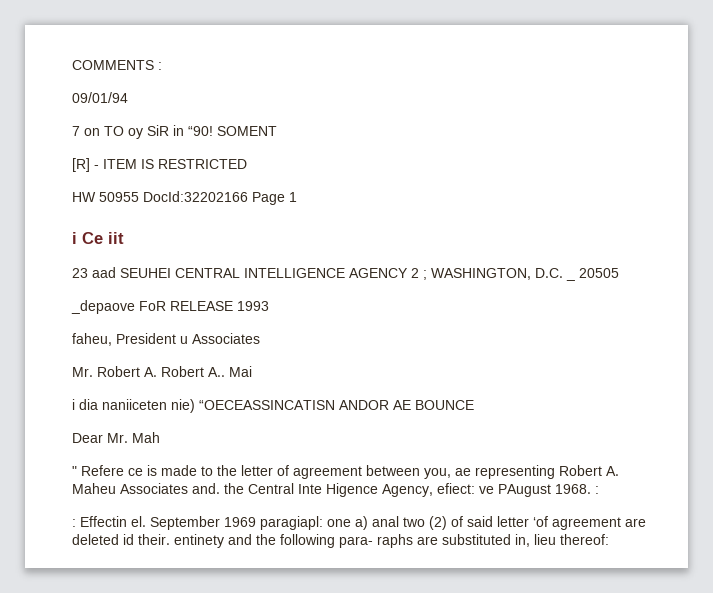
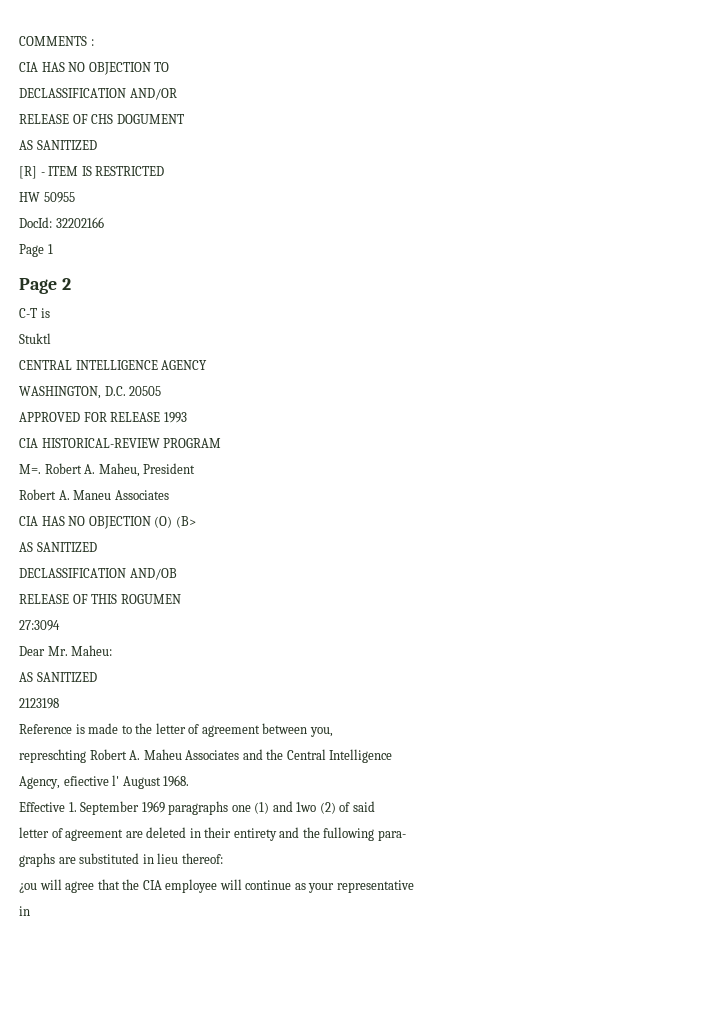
- 09/01/94
- 7 on TO oy SiR in “90! SOMENT
+ CIA HAS NO OBJECTION TO
+ DECLASSIFICATION AND/OR
+ RELEASE OF CHS DOGUMENT
+ AS SANITIZED
- HW 50955 DocId:32202166 Page 1
+ HW 50955
+ DocId: 32202166
+ Page 1
- i Ce iit
- 23 aad SEUHEI CENTRAL INTELLIGENCE AGENCY 2 ; WASHINGTON, D.C. _ 20505
+ Page 2
+ C-T is
+ Stuktl
+ CENTRAL INTELLIGENCE AGENCY
+ WASHINGTON, D.C. 20505
- _depaove FoR RELEASE 1993
+ APPROVED FOR RELEASE 1993
- faheu, President u Associates
- Mr. Robert A. Robert A.. Mai
- i dia naniiceten nie) “OECEASSINCATISN ANDOR AE BOUNCE
- Dear Mr. Mah
- " Refere ce is made to the letter of agreement between you, ae representing Robert A. Maheu Associates and. the Central Inte Higence Agency, efiect: ve PAugust 1968. :
- : Effectin el. September 1969 paragiapl: one a) anal two (2) of said letter ‘of agreement are deleted id their. entinety and the following para- raphs are substituted in, lieu thereof:
+ CIA HISTORICAL-REVIEW PROGRAM
+ M=. Robert A. Maheu, President
+ Robert A. Maneu Associates
+ CIA HAS NO OBJECTION (O) (B>
+ AS SANITIZED
+ DECLASSIFICATION AND/OB
+ RELEASE OF THIS ROGUMEN
+ 27:3094
+ Dear Mr. Maheu:
+ AS SANITIZED
+ 2123198
+ Reference is made to the letter of agreement between you,
+ represchting Robert A. Maheu Associates and the Central Intelligence
+ Agency, efiective l' August 1968.
+ Effective 1. September 1969 paragraphs one (1) and 1wo (2) of said
+ letter of agreement are deleted in their entirety and the fullowing para-
+ graphs are substituted in lieu thereof:
+ ¿ou will agree that the CIA employee will continue as your representative
+ in

